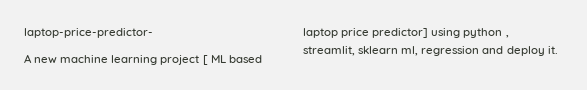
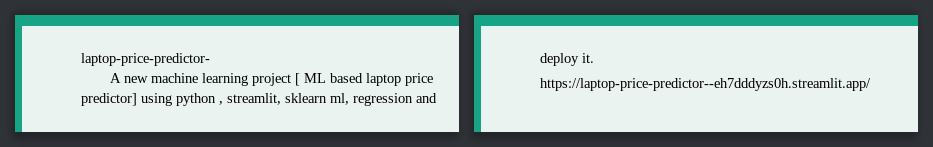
+ https://laptop-price-predictor--eh7dddyzs0h.streamlit.app/

